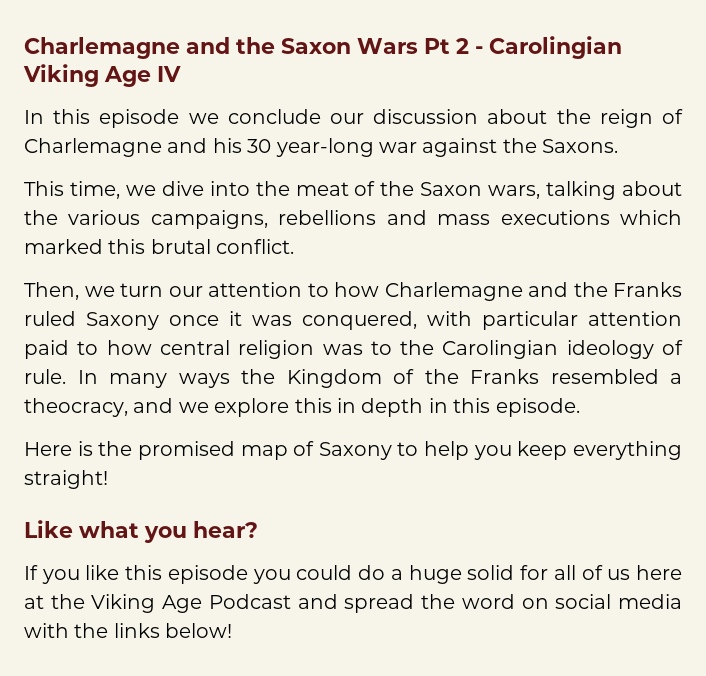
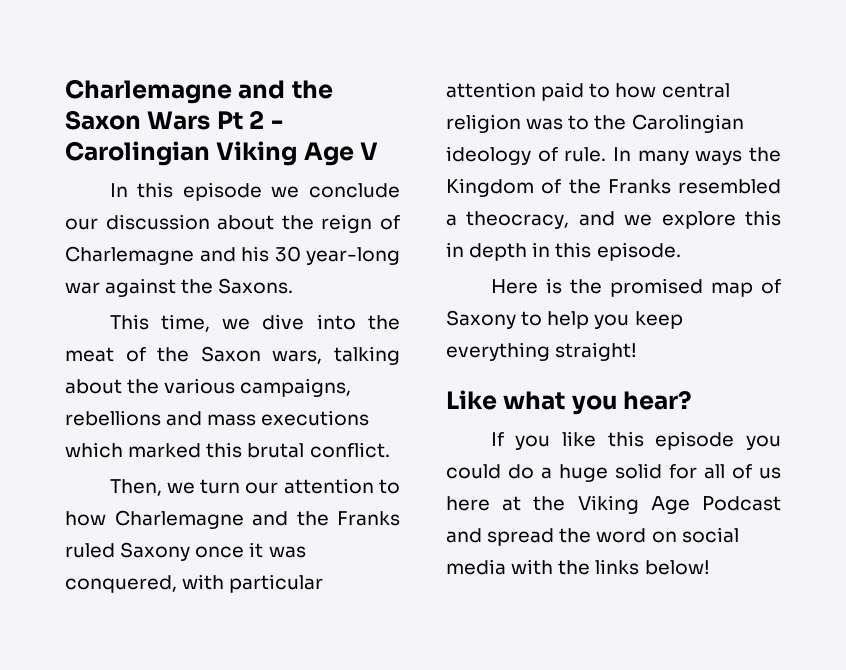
- Charlemagne and the Saxon Wars Pt 2 - Carolingian Viking Age IV
+ Charlemagne and the Saxon Wars Pt 2 - Carolingian Viking Age V

